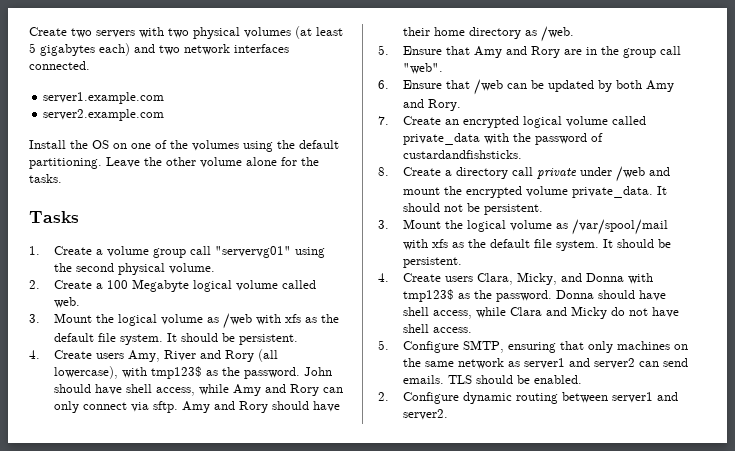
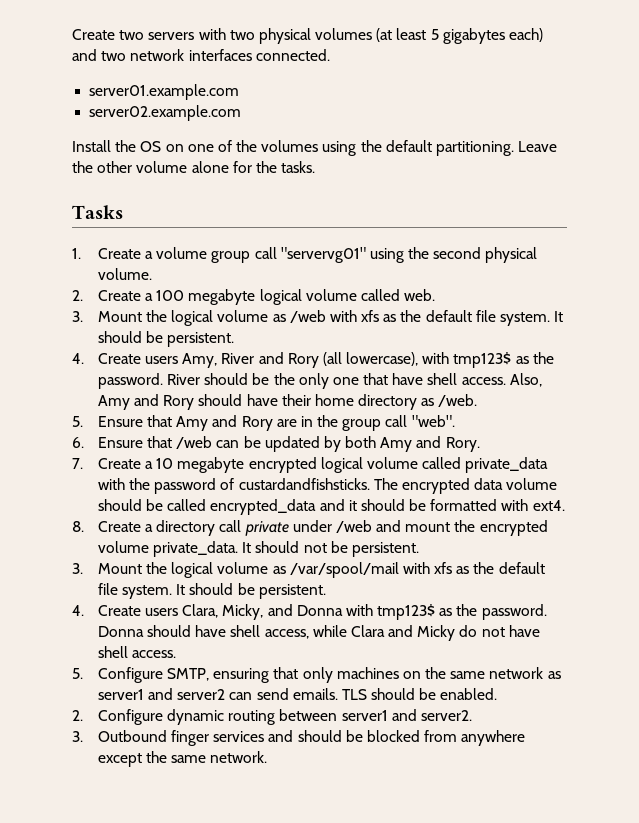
- server1.example.com
- server2.example.com
+ server01.example.com
+ server02.example.com
- 2. Create a 100 Megabyte logical volume called web.
+ 2. Create a 100 megabyte logical volume called web.
- John should have shell access, while Amy and Rory can only connect via sftp. Amy and Rory should have their home directory as /web.
+ River should be the only one that have shell access. Also, Amy and Rory should have their home directory as /web.
- 7. Create an encrypted logical volume called private_data with the password of custardandfishsticks.
+ 7. Create a 10 megabyte encrypted logical volume called private_data with the password of custardandfishsticks. The encrypted data volume should be called encrypted_data and it should be formatted with ext4.
+ 3. Outbound finger services and should be blocked from anywhere except the same network.

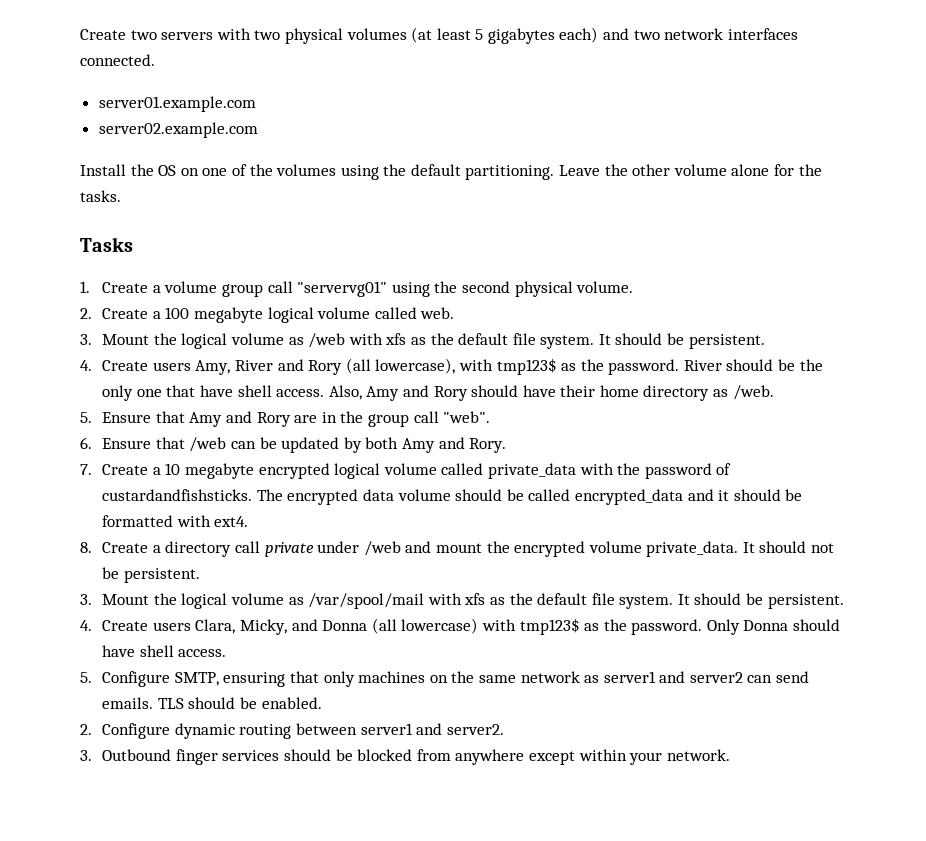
- 4. Create users Clara, Micky, and Donna with tmp123$ as the password. Donna should have shell access, while Clara and Micky do not have shell access.
+ 4. Create users Clara, Micky, and Donna (all lowercase) with tmp123$ as the password. Only Donna should have shell access.
- 3. Outbound finger services and should be blocked from anywhere except the same network.
+ 3. Outbound finger services should be blocked from anywhere except within your network.

